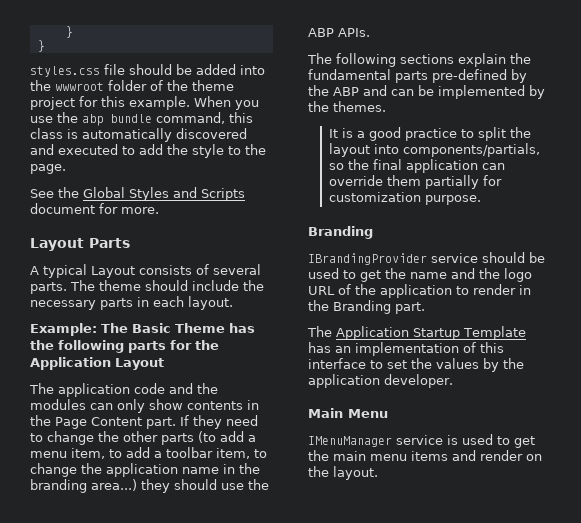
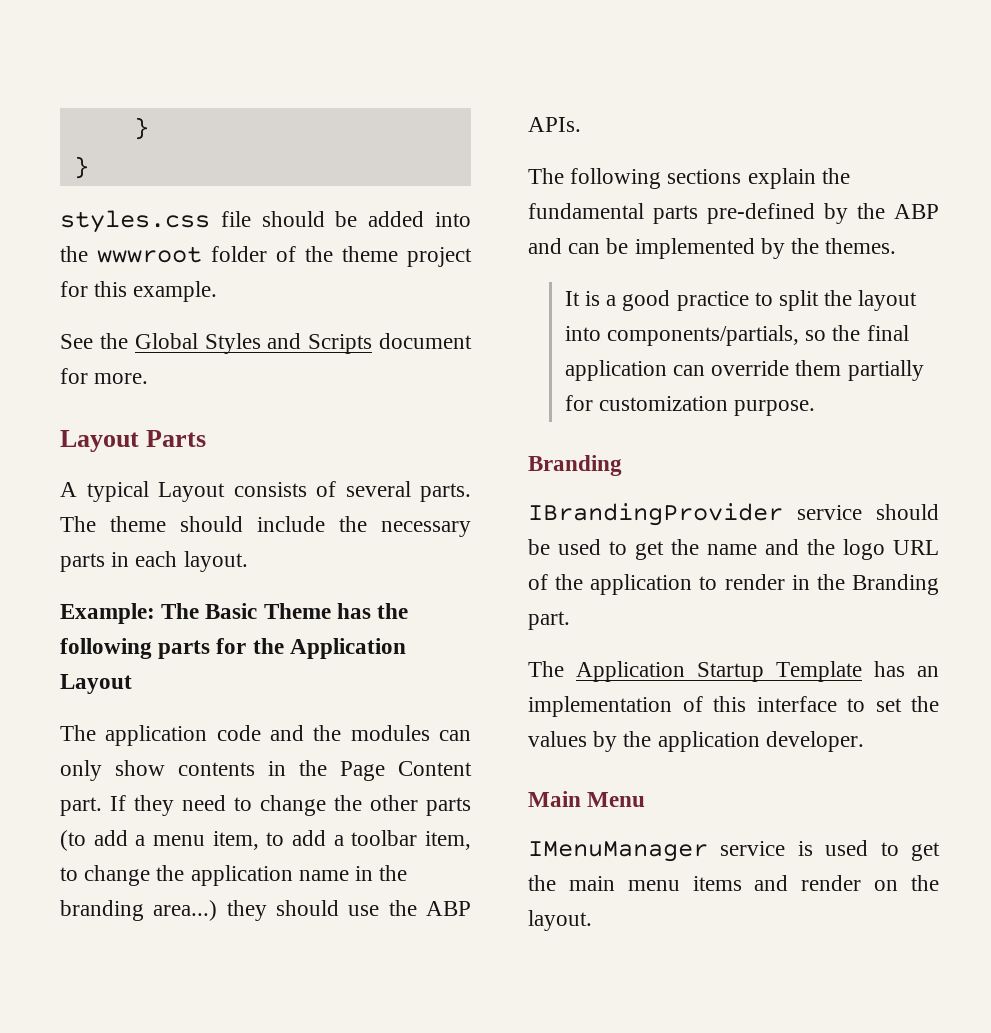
- When you use the abp bundle command, this class is automatically discovered and executed to add the style to the page.

